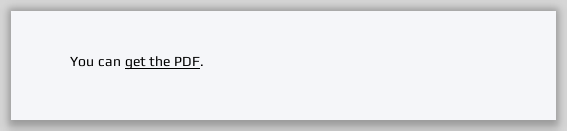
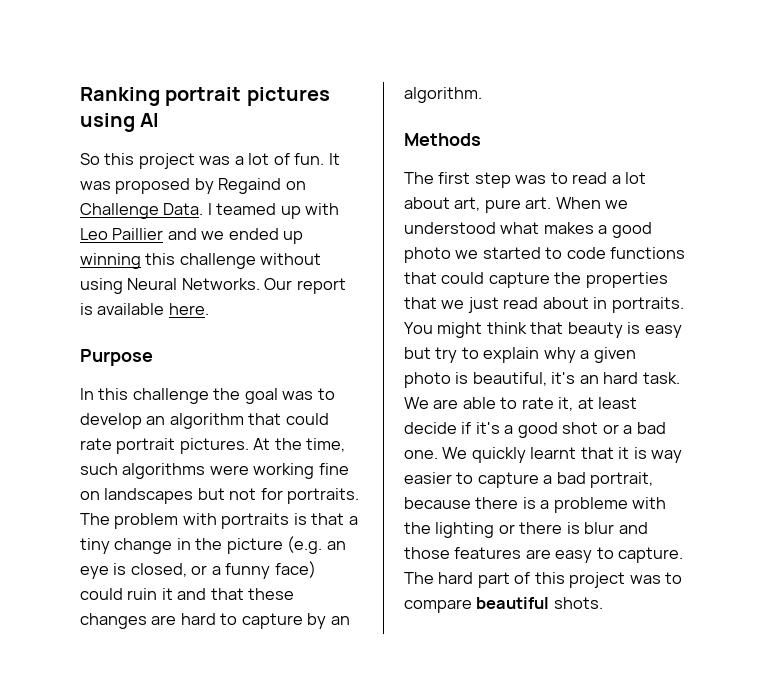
- You can get the PDF.
+ Ranking portrait pictures using AI
+ So this project was a lot of fun. It was proposed by Regaind on Challenge Data. I teamed up with Leo Paillier and we ended up winning this challenge without using Neural Networks. Our report is available here.
+ Purpose
+ In this challenge the goal was to develop an algorithm that could rate portrait pictures. At the time, such algorithms were working fine on landscapes but not for portraits. The problem with portraits is that a tiny change in the picture (e.g. an eye is closed, or a funny face) could ruin it and that these changes are hard to capture by an algorithm.
+ Methods
+ The first step was to read a lot about art, pure art. When we understood what makes a good photo we started to code functions that could capture the properties that we just read about in portraits. You might think that beauty is easy but try to explain why a given photo is beautiful, it's an hard task. We are able to rate it, at least decide if it's a good shot or a bad one. We quickly learnt that it is way easier to capture a bad portrait, because there is a probleme with the lighting or there is blur and those features are easy to capture. The hard part of this project was to compare beautiful shots.

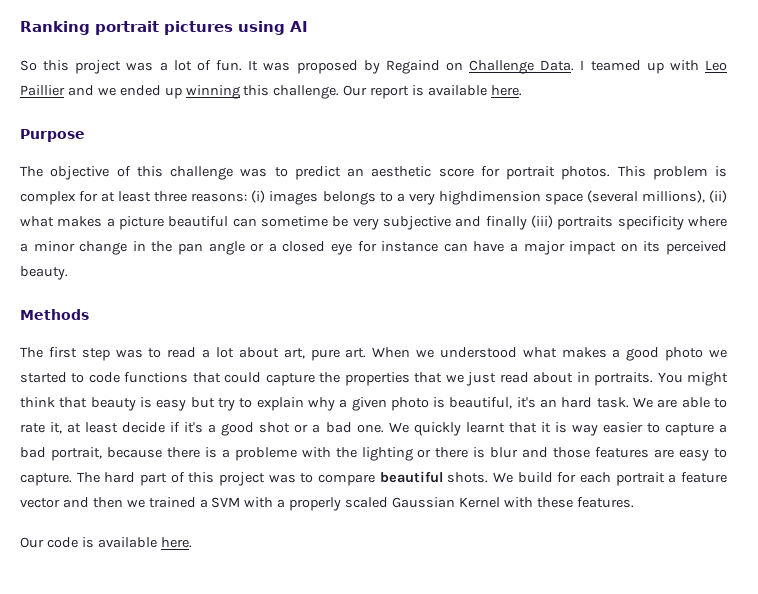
- I teamed up with Leo Paillier and we ended up winning this challenge without using Neural Networks.
+ I teamed up with Leo Paillier and we ended up winning this challenge.
- In this challenge the goal was to develop an algorithm that could rate portrait pictures. At the time, such algorithms were working fine on landscapes but not for portraits. The problem with portraits is that a tiny change in the picture (e.g. an eye is closed, or a funny face) could ruin it and that these changes are hard to capture by an algorithm.
+ The objective of this challenge was to predict an aesthetic score for portrait photos. This problem is complex for at least three reasons: (i) images belongs to a very highdimension space (several millions), (ii) what makes a picture beautiful can sometime be very subjective and finally (iii) portraits specificity where a minor change in the pan angle or a closed eye for instance can have a major impact on its perceived beauty.
+ We build for each portrait a feature vector and then we trained a SVM with a properly scaled Gaussian Kernel with these features.
+ Our code is available here.

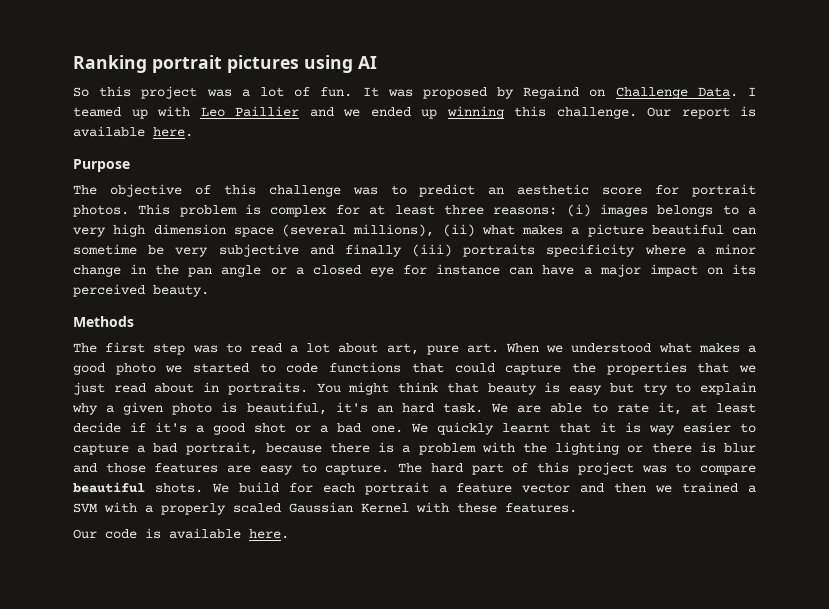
- This problem is complex for at least three reasons: (i) images belongs to a very highdimension space (several millions), (ii) what makes a picture beautiful can sometime be very subjective and finally (iii) portraits specificity where a minor change in the pan angle or a closed eye for instance can have a major impact on its perceived beauty.
+ This problem is complex for at least three reasons: (i) images belongs to a very high dimension space (several millions), (ii) what makes a picture beautiful can sometime be very subjective and finally (iii) portraits specificity where a minor change in the pan angle or a closed eye for instance can have a major impact on its perceived beauty.
- We quickly learnt that it is way easier to capture a bad portrait, because there is a probleme with the lighting or there is blur and those features are easy to capture.
+ We quickly learnt that it is way easier to capture a bad portrait, because there is a problem with the lighting or there is blur and those features are easy to capture.

